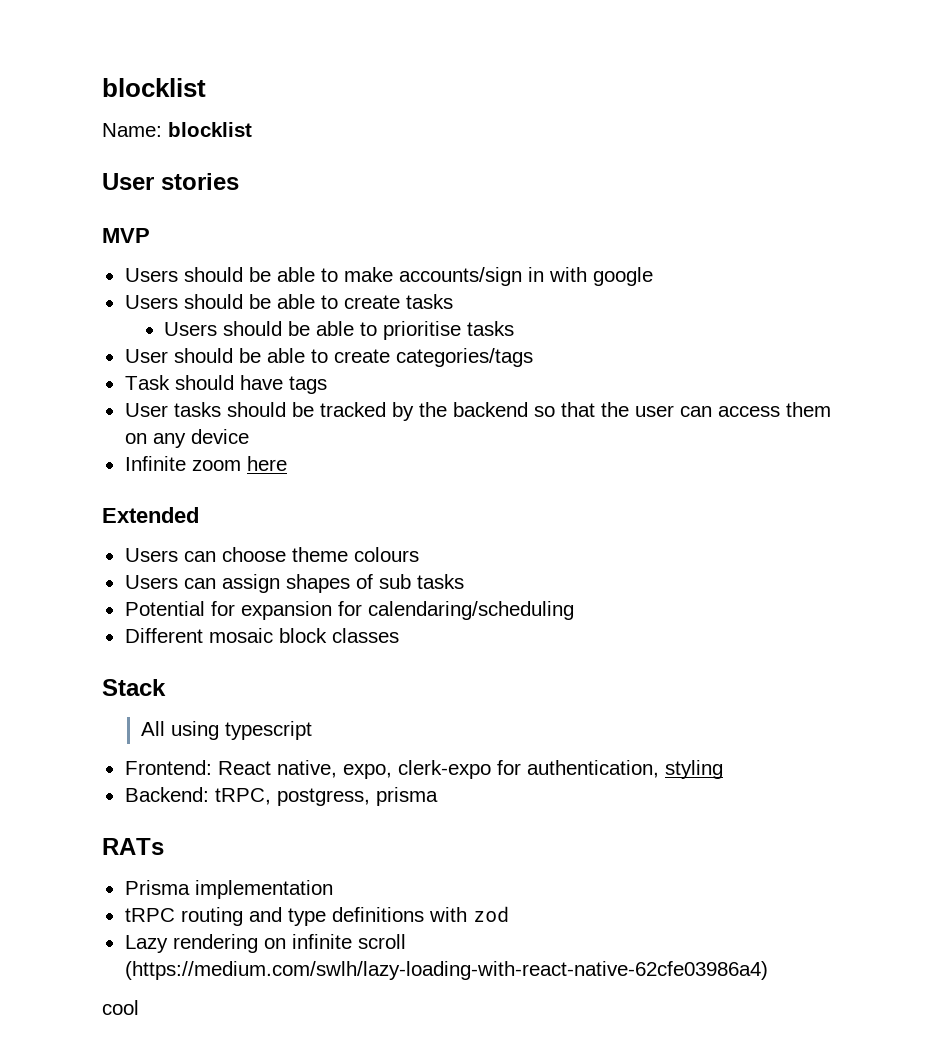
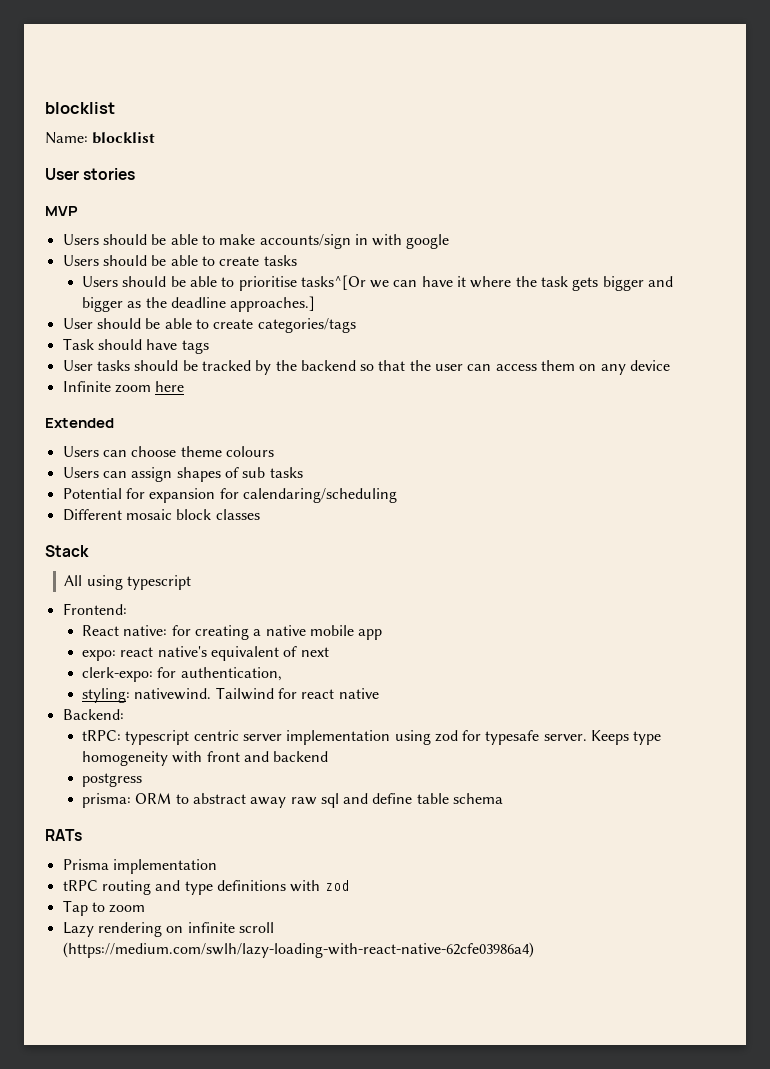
- Users should be able to prioritise tasks
+ Users should be able to prioritise tasks^[Or we can have it where the task gets bigger and bigger as the deadline approaches.]
- Frontend: React native, expo, clerk-expo for authentication, styling
- Backend: tRPC, postgress, prisma
+ Frontend:
+ React native: for creating a native mobile app
+ expo: react native's equivalent of next
+ clerk-expo: for authentication,
+ styling: nativewind. Tailwind for react native
+ Backend:
+ tRPC: typescript centric server implementation using zod for typesafe server. Keeps type homogeneity with front and backend
+ postgress
+ prisma: ORM to abstract away raw sql and define table schema
+ Tap to zoom
- cool

